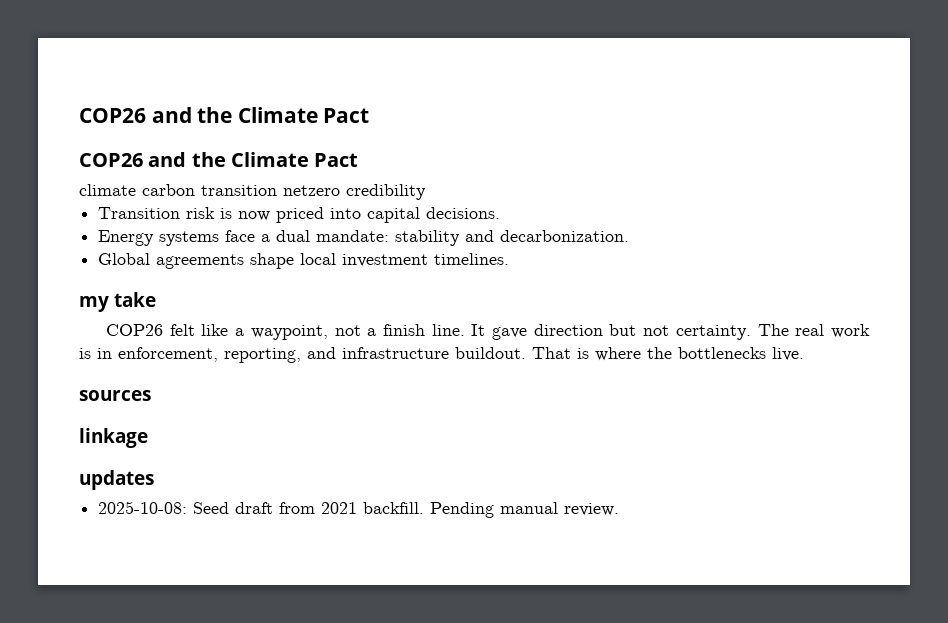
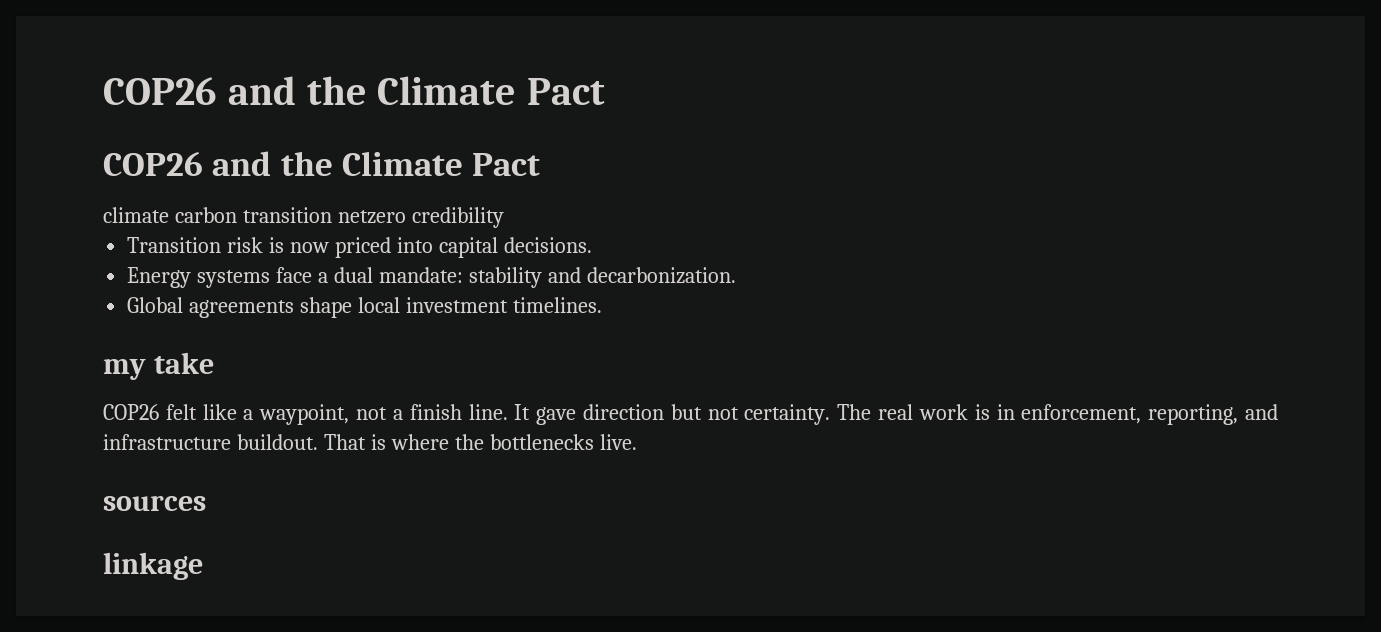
- updates
- 2025-10-08: Seed draft from 2021 backfill. Pending manual review.

